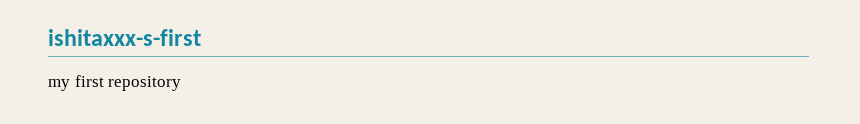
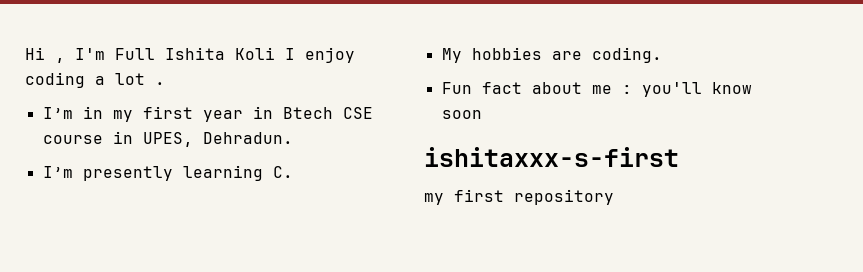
+ Hi , I'm Full Ishita Koli I enjoy coding a lot .
+ I’m in my first year in Btech CSE course in UPES, Dehradun.
+ I’m presently learning C.
+ My hobbies are coding.
+ Fun fact about me : you'll know soon

